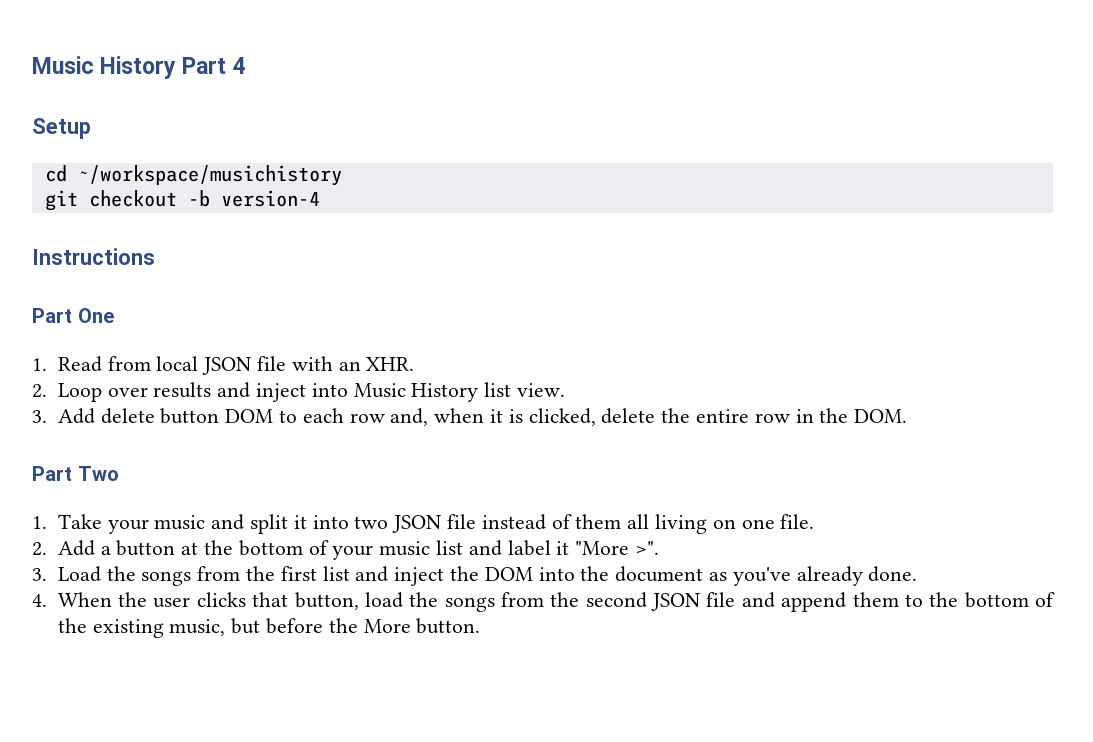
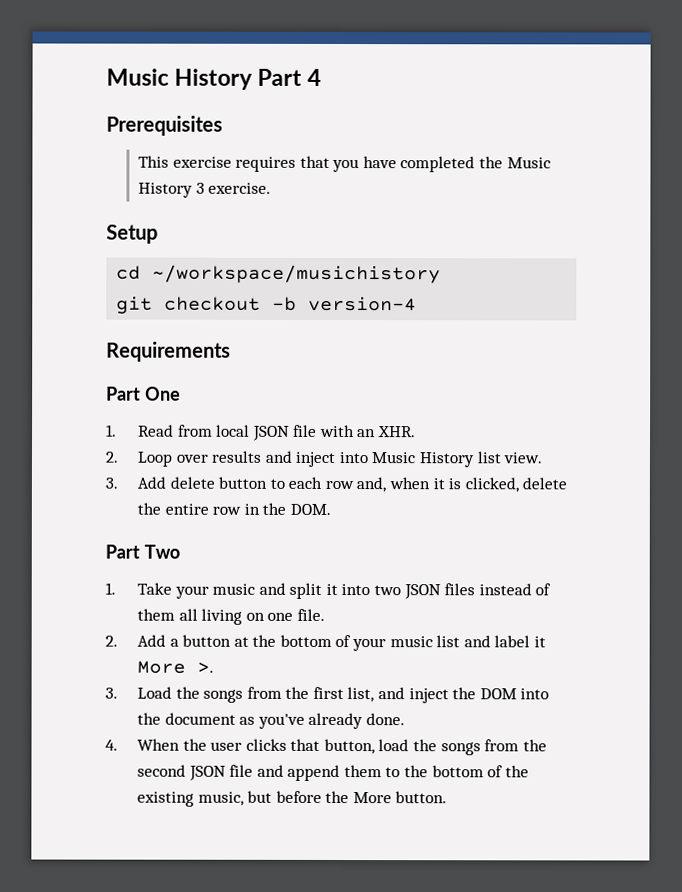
+ Prerequisites
+ This exercise requires that you have completed the Music History 3 exercise.
- Instructions
+ Requirements
- 3. Add delete button DOM to each row and, when it is clicked, delete the entire row in the DOM.
+ 3. Add delete button to each row and, when it is clicked, delete the entire row in the DOM.
- 1. Take your music and split it into two JSON file instead of them all living on one file.
+ 1. Take your music and split it into two JSON files instead of them all living on one file.
- 2. Add a button at the bottom of your music list and label it "More >".
+ 2. Add a button at the bottom of your music list and label it More >.
- 3. Load the songs from the first list and inject the DOM into the document as you've already done.
+ 3. Load the songs from the first list, and inject the DOM into the document as you've already done.

